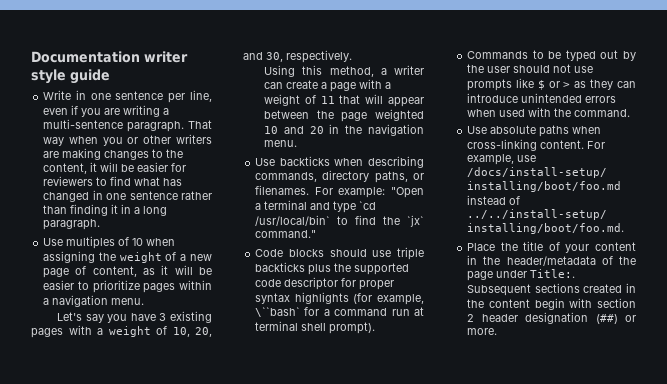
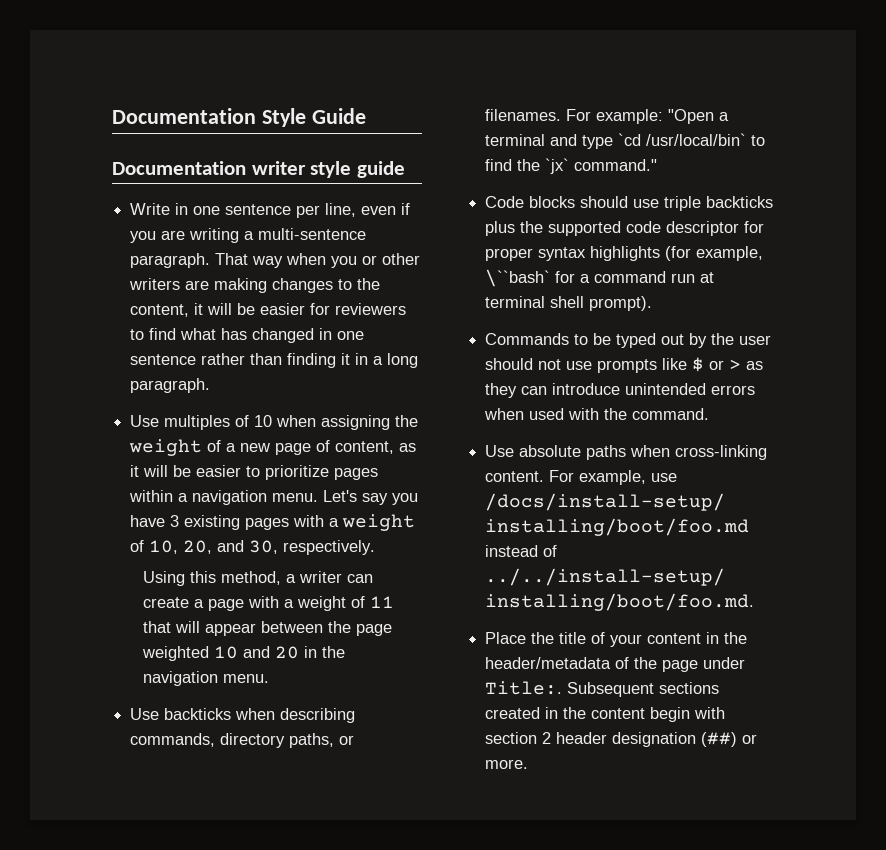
+ Documentation Style Guide
- Use multiples of 10 when assigning the weight of a new page of content, as it will be easier to prioritize pages within a navigation menu.
- Let's say you have 3 existing pages with a weight of 10, 20, and 30, respectively.
+ Use multiples of 10 when assigning the weight of a new page of content, as it will be easier to prioritize pages within a navigation menu. Let's say you have 3 existing pages with a weight of 10, 20, and 30, respectively.

